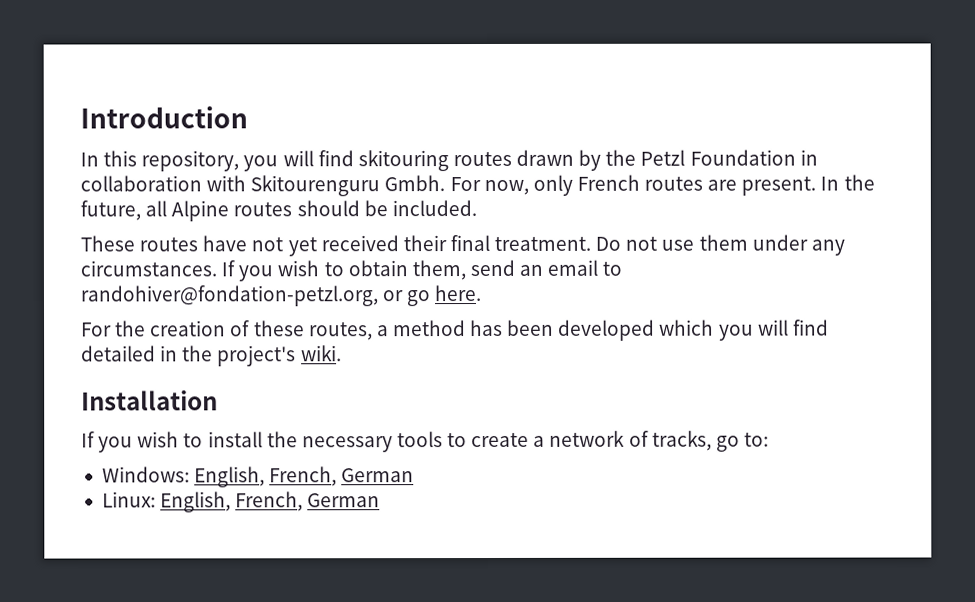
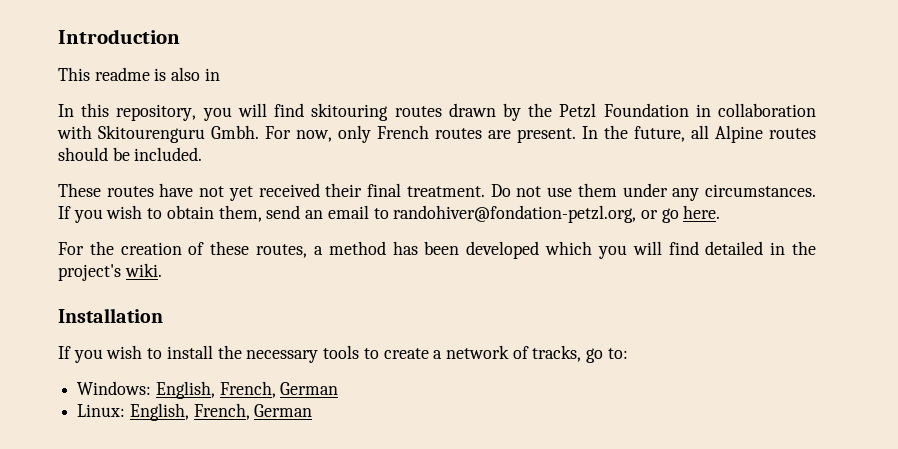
+ This readme is also in

